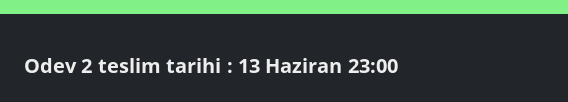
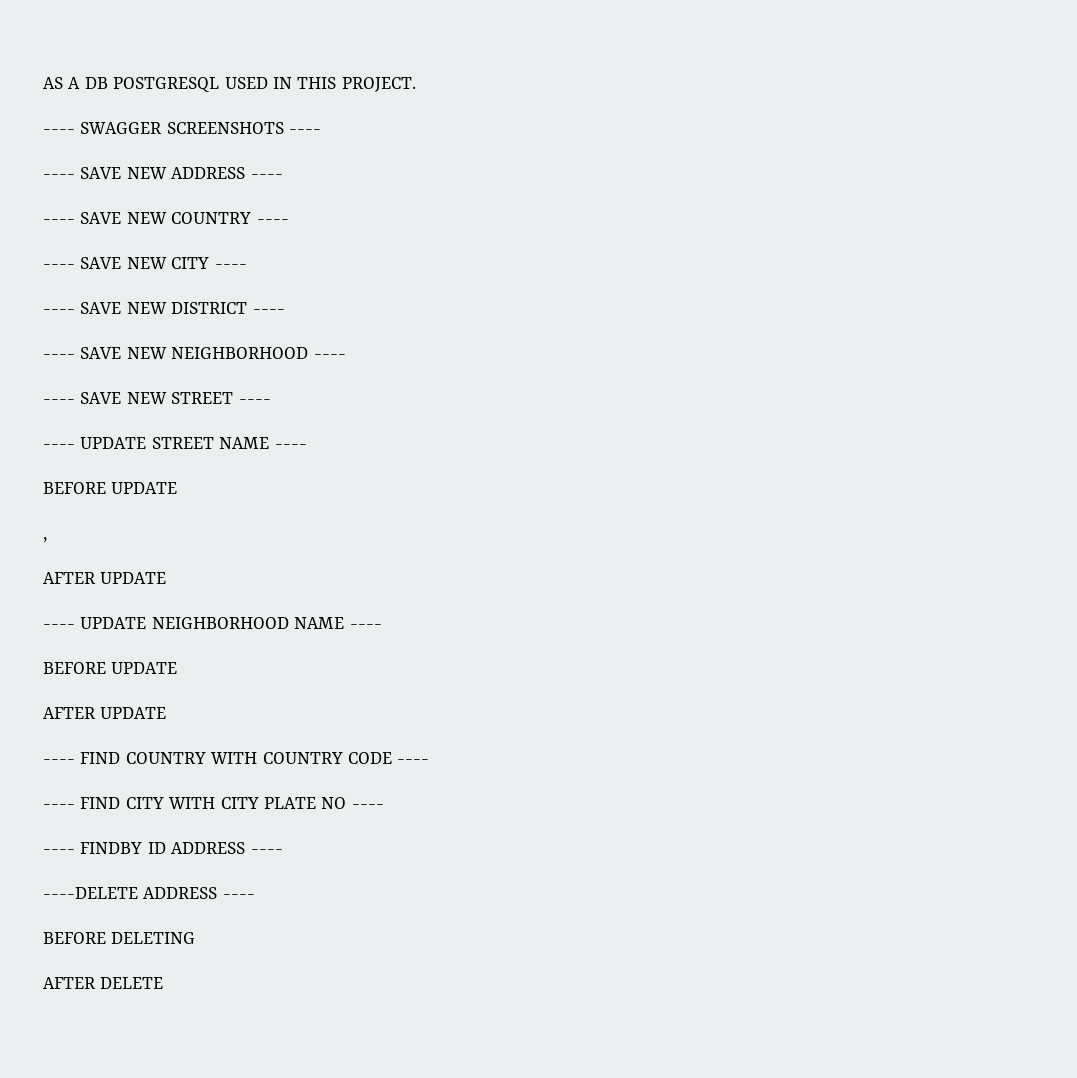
- Odev 2 teslim tarihi : 13 Haziran 23:00
+ AS A DB POSTGRESQL USED IN THIS PROJECT.
+ ---- SWAGGER SCREENSHOTS ----
+ ---- SAVE NEW ADDRESS ----
+ ---- SAVE NEW COUNTRY ----
+ ---- SAVE NEW CITY ----
+ ---- SAVE NEW DISTRICT ----
+ ---- SAVE NEW NEIGHBORHOOD ----
+ ---- SAVE NEW STREET ----
+ ---- UPDATE STREET NAME ----
+ BEFORE UPDATE
+ ,
+ AFTER UPDATE
+ ---- UPDATE NEIGHBORHOOD NAME ----
+ BEFORE UPDATE
+ AFTER UPDATE
+ ---- FIND COUNTRY WITH COUNTRY CODE ----
+ ---- FIND CITY WITH CITY PLATE NO ----
+ ---- FINDBY ID ADDRESS ----
+ ----DELETE ADDRESS ----
+ BEFORE DELETING
+ AFTER DELETE

